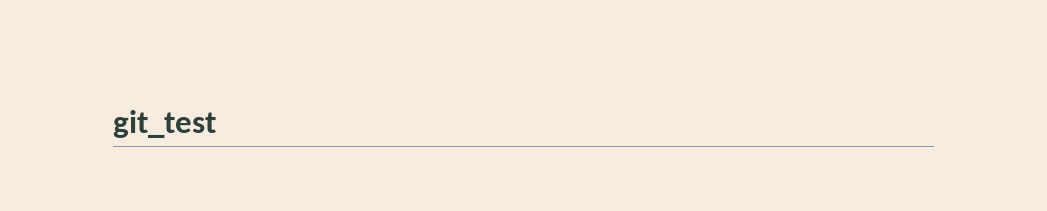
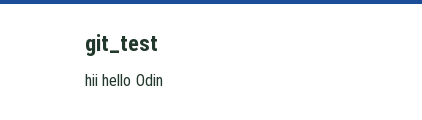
+ hii hello Odin

